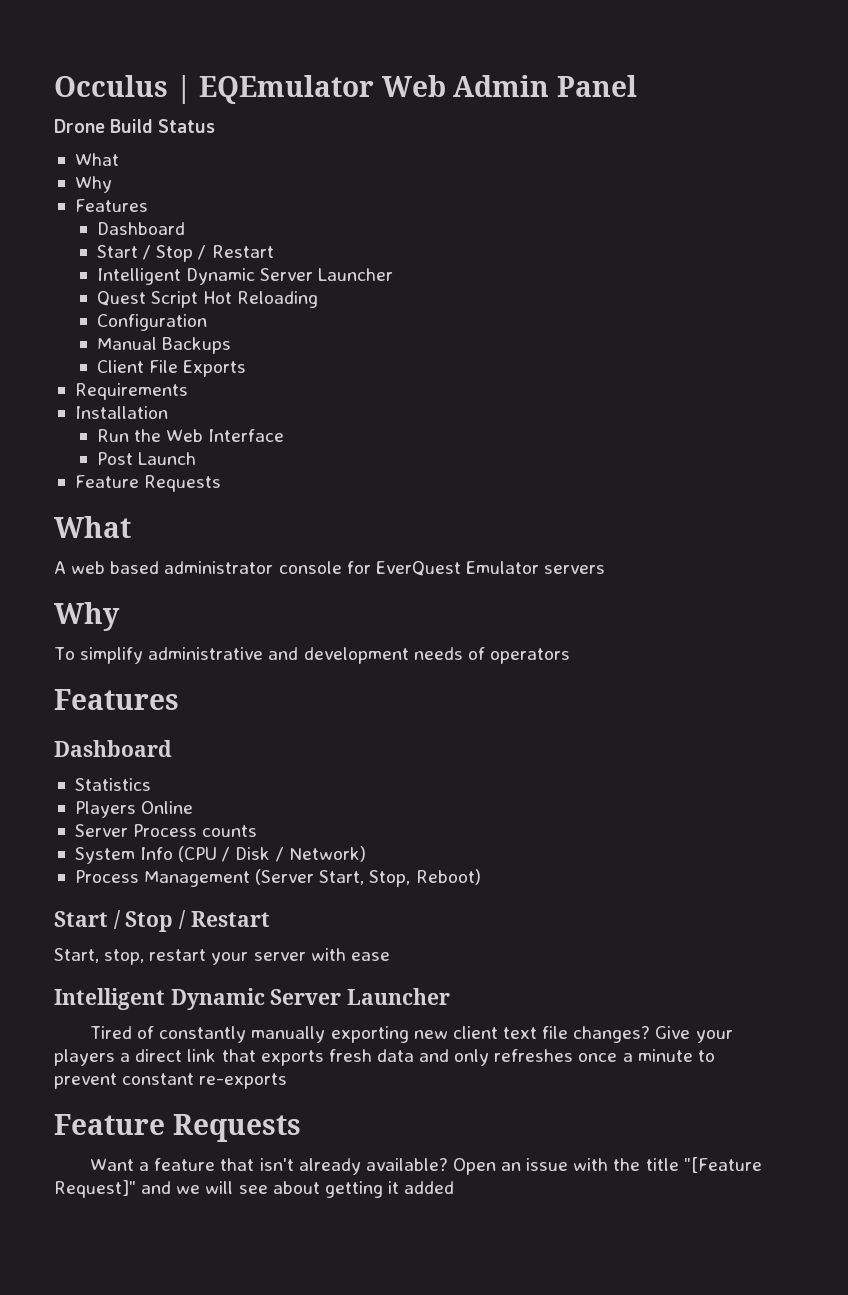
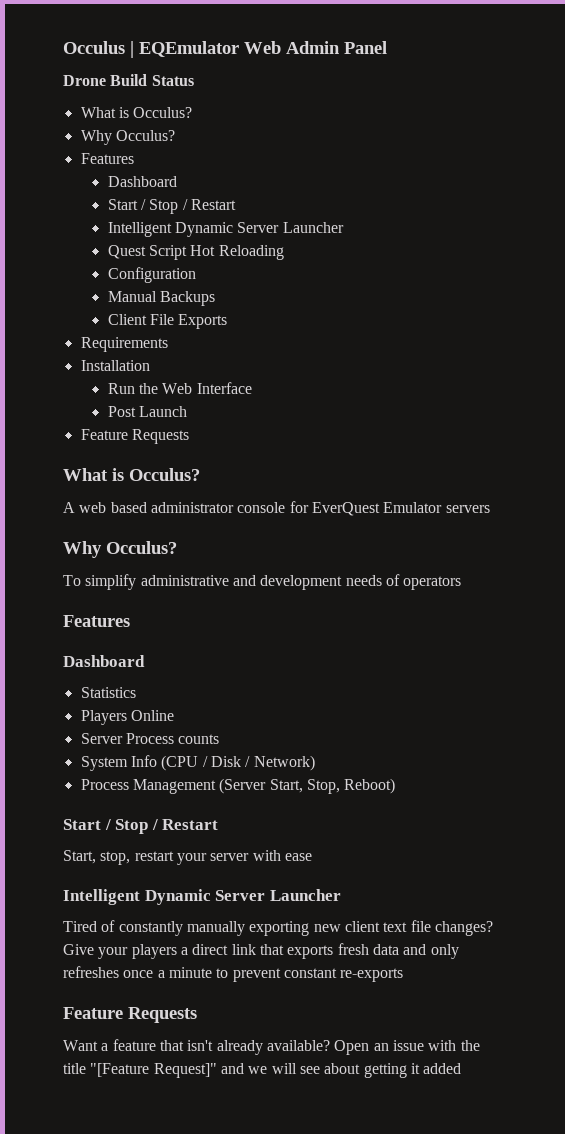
  Drone Build Status
- What
- Why
+ What is Occulus?
+ Why Occulus?
  Post Launch
  Feature Requests
- What
+ What is Occulus?
  A web based administrator console for EverQuest Emulator servers
- Why
+ Why Occulus?

